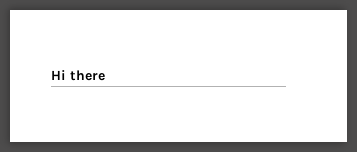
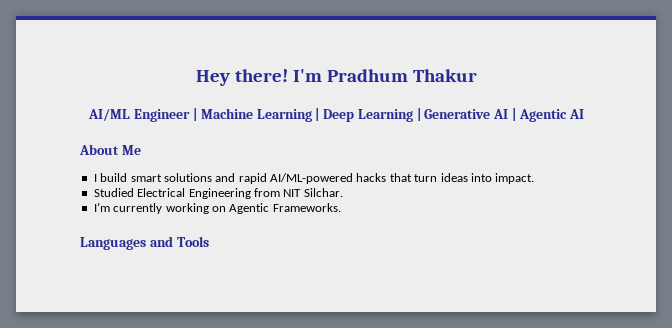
- Hi there
+ Hey there! I'm Pradhum Thakur
+ AI/ML Engineer | Machine Learning | Deep Learning | Generative AI | Agentic AI
+ About Me
+ I build smart solutions and rapid AI/ML-powered hacks that turn ideas into impact.
+ Studied Electrical Engineering from NIT Silchar.
+ I’m currently working on Agentic Frameworks.
+ Languages and Tools

